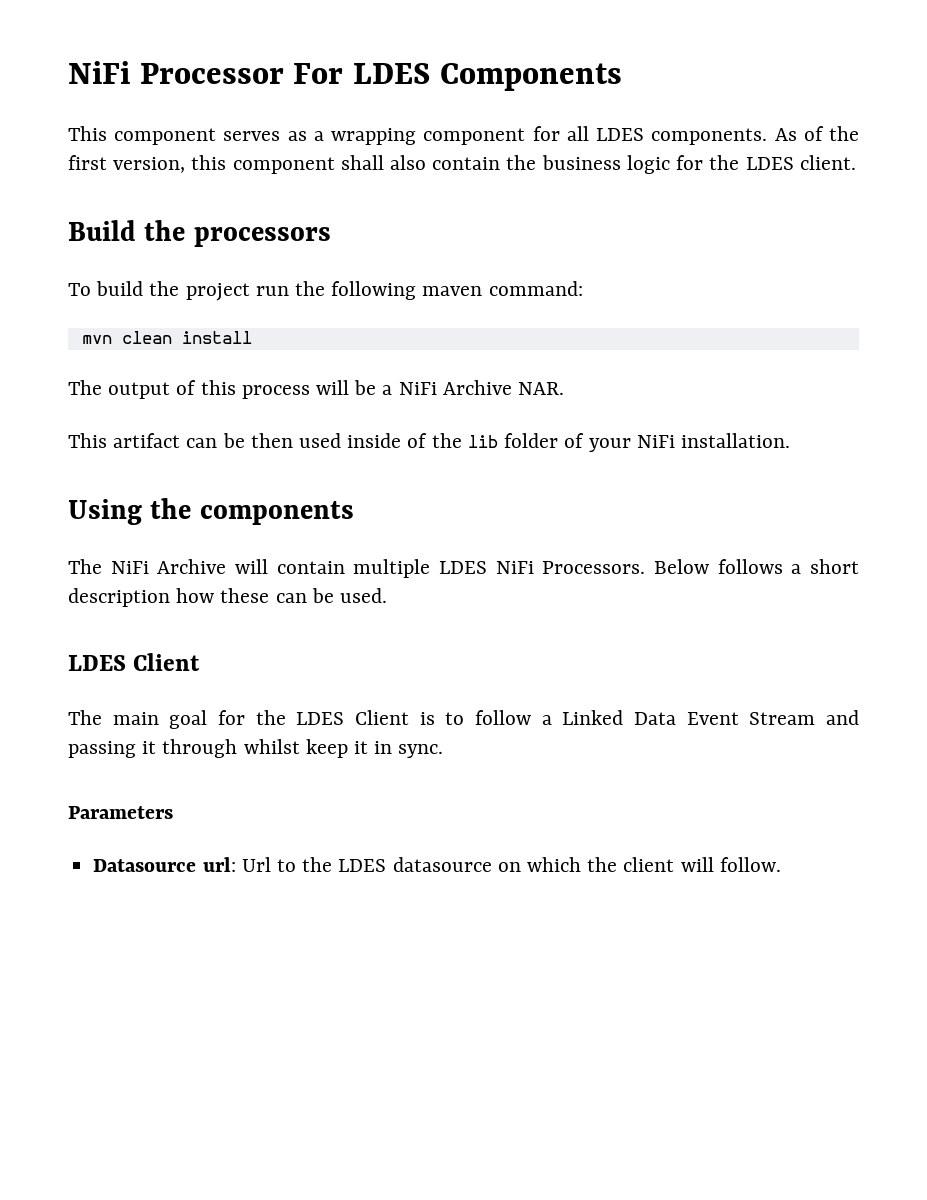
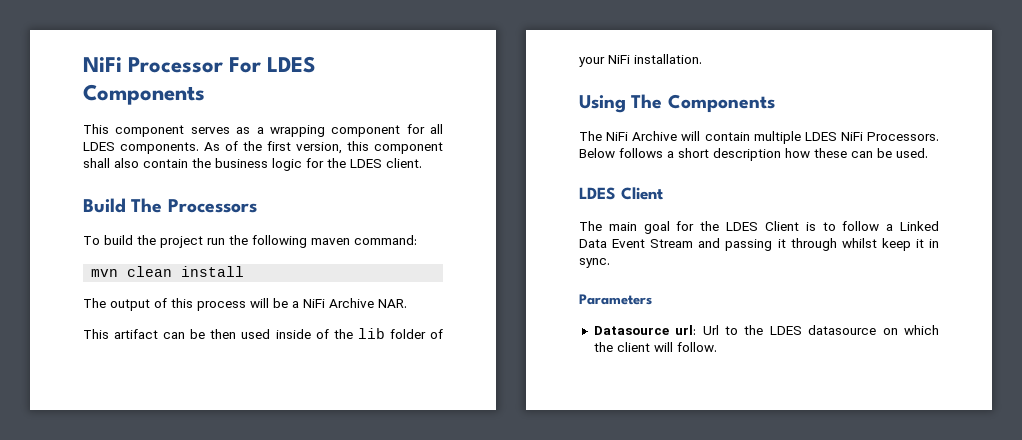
- Build the processors
+ Build The Processors
- Using the components
+ Using The Components

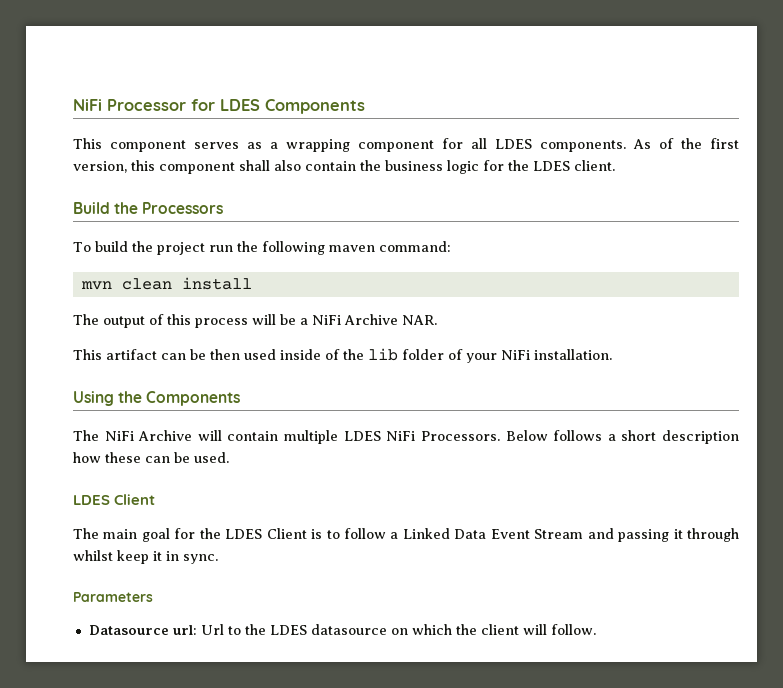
- NiFi Processor For LDES Components
+ NiFi Processor for LDES Components
- Build The Processors
+ Build the Processors
- Using The Components
+ Using the Components

